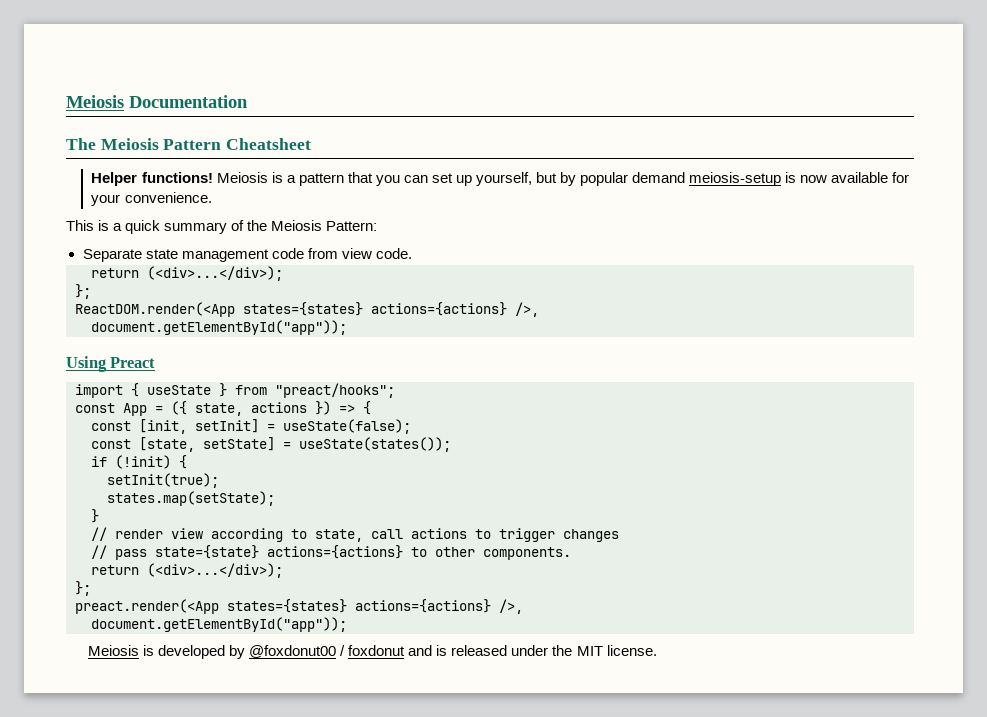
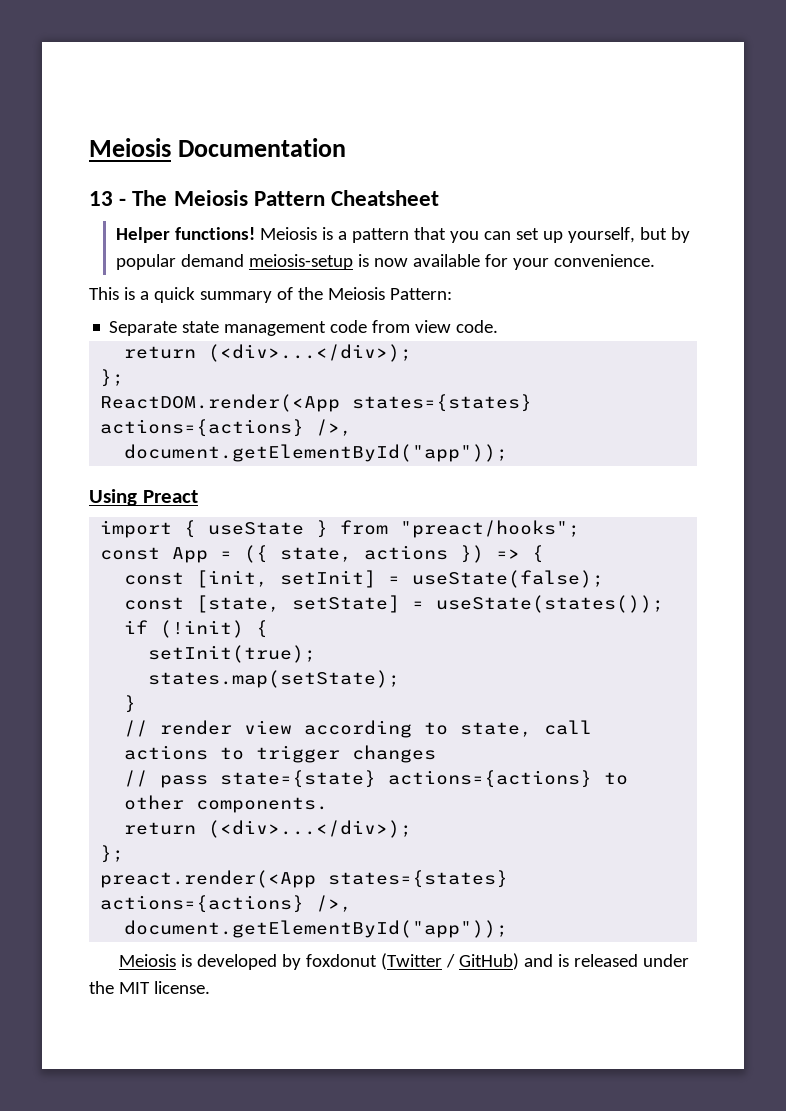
- The Meiosis Pattern Cheatsheet
+ 13 - The Meiosis Pattern Cheatsheet
- Meiosis is developed by @foxdonut00 / foxdonut and is released under the MIT license.
+ Meiosis is developed by foxdonut (Twitter / GitHub) and is released under the MIT license.

